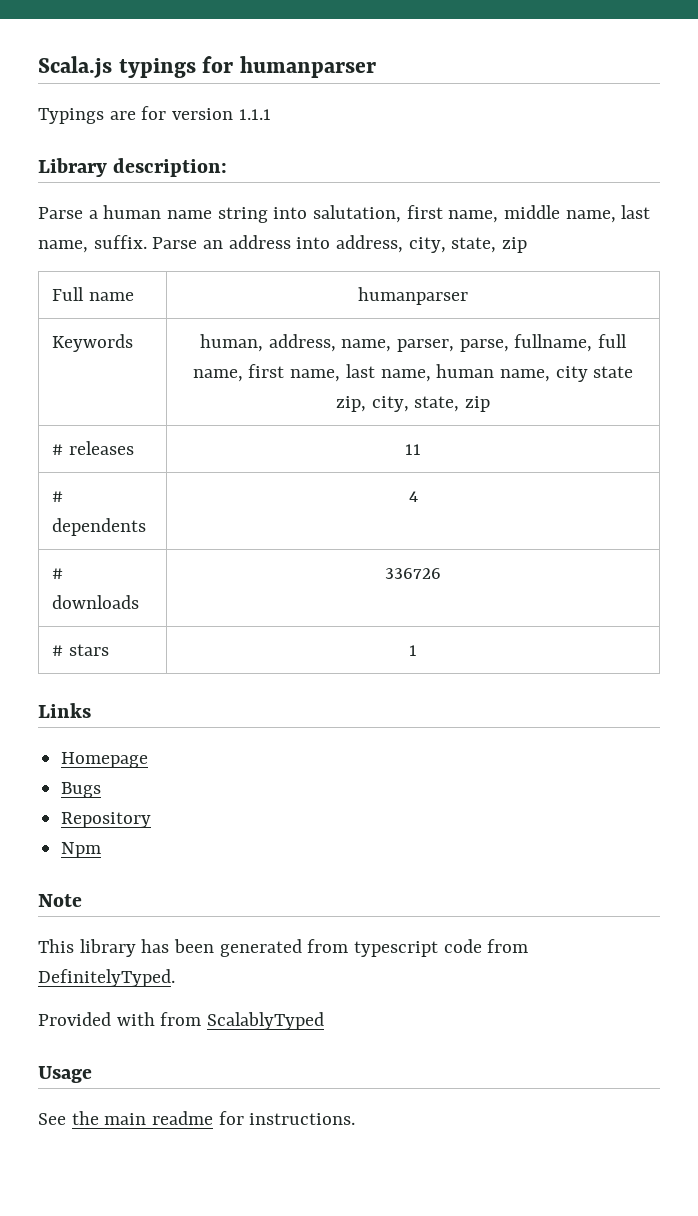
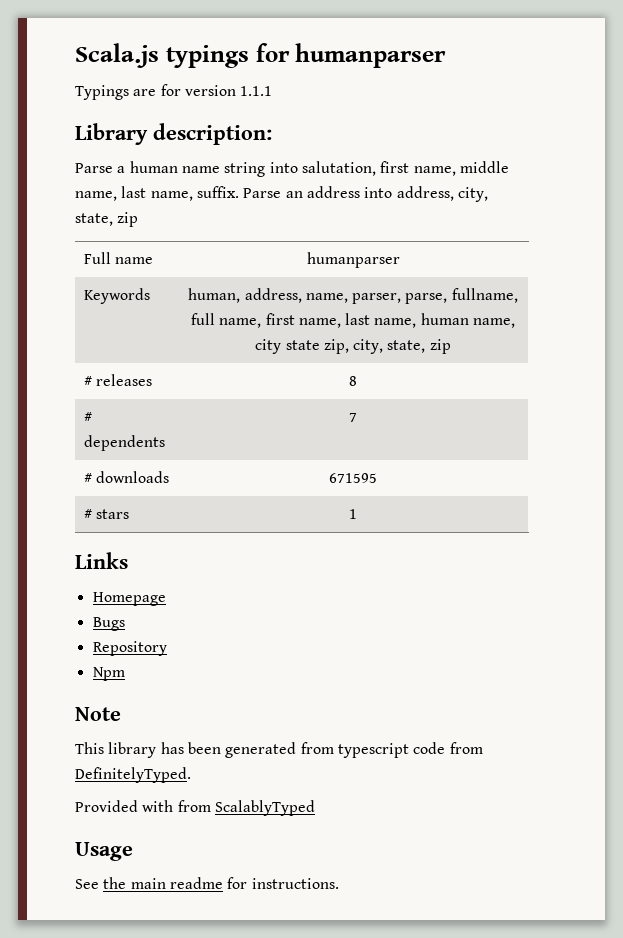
- # releases | 11
+ # releases | 8
- # dependents | 4
+ # dependents | 7
- # downloads | 336726
+ # downloads | 671595

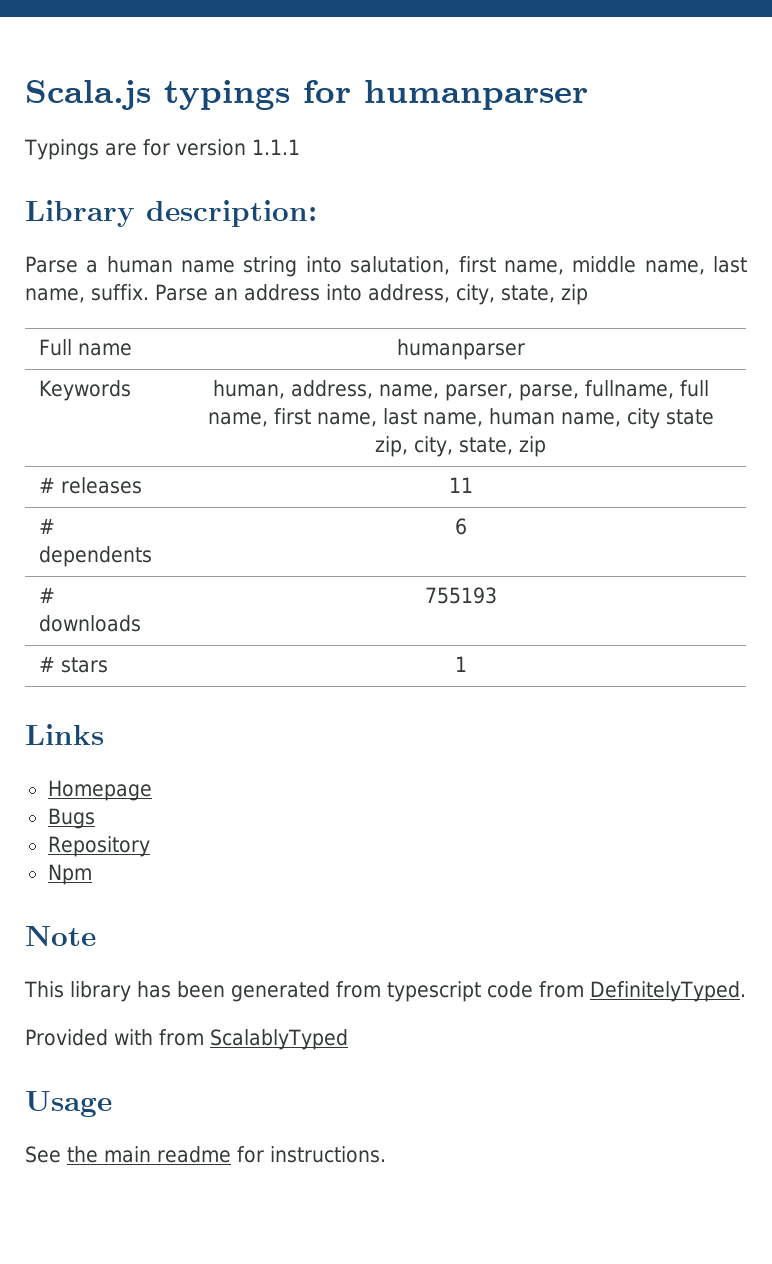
- # releases | 8
+ # releases | 11
- # dependents | 7
+ # dependents | 6
- # downloads | 671595
+ # downloads | 755193

